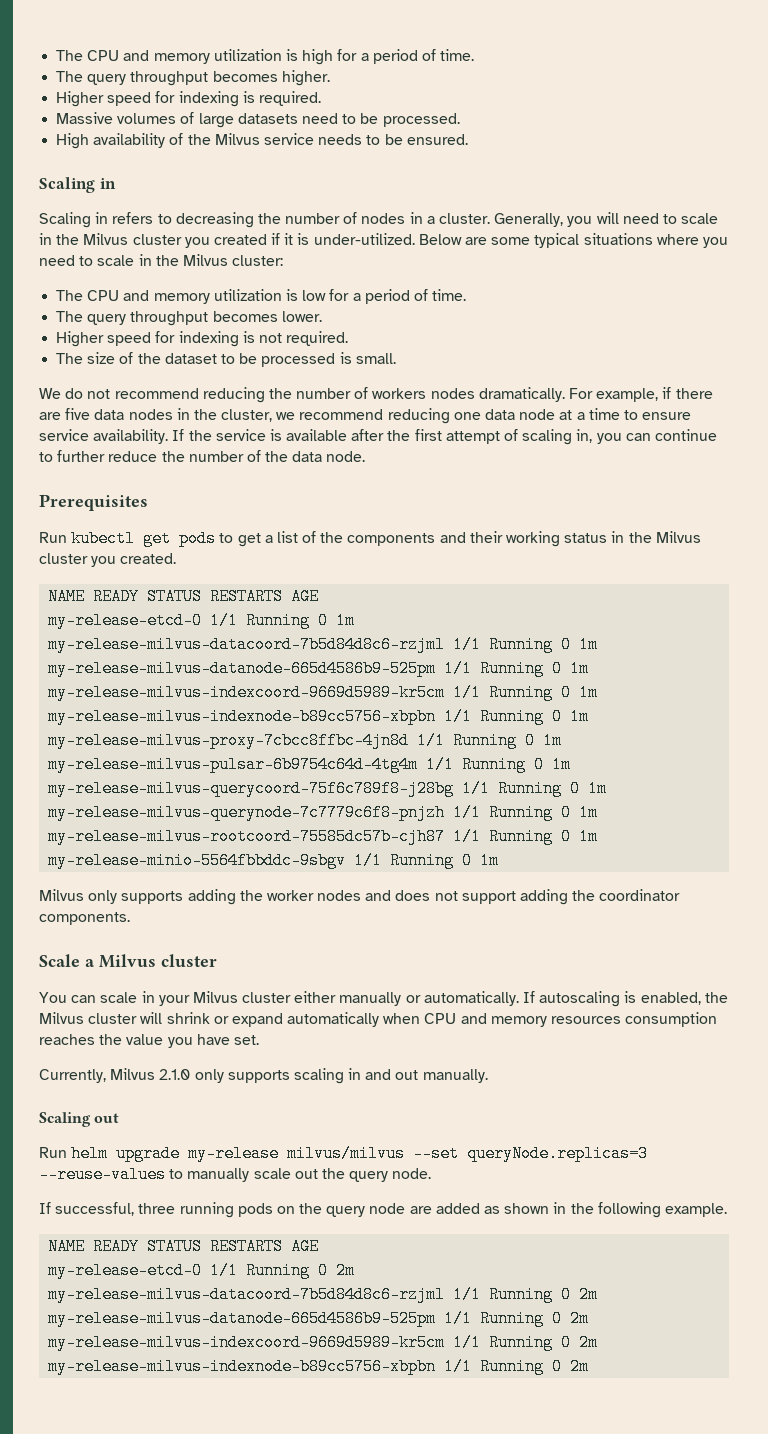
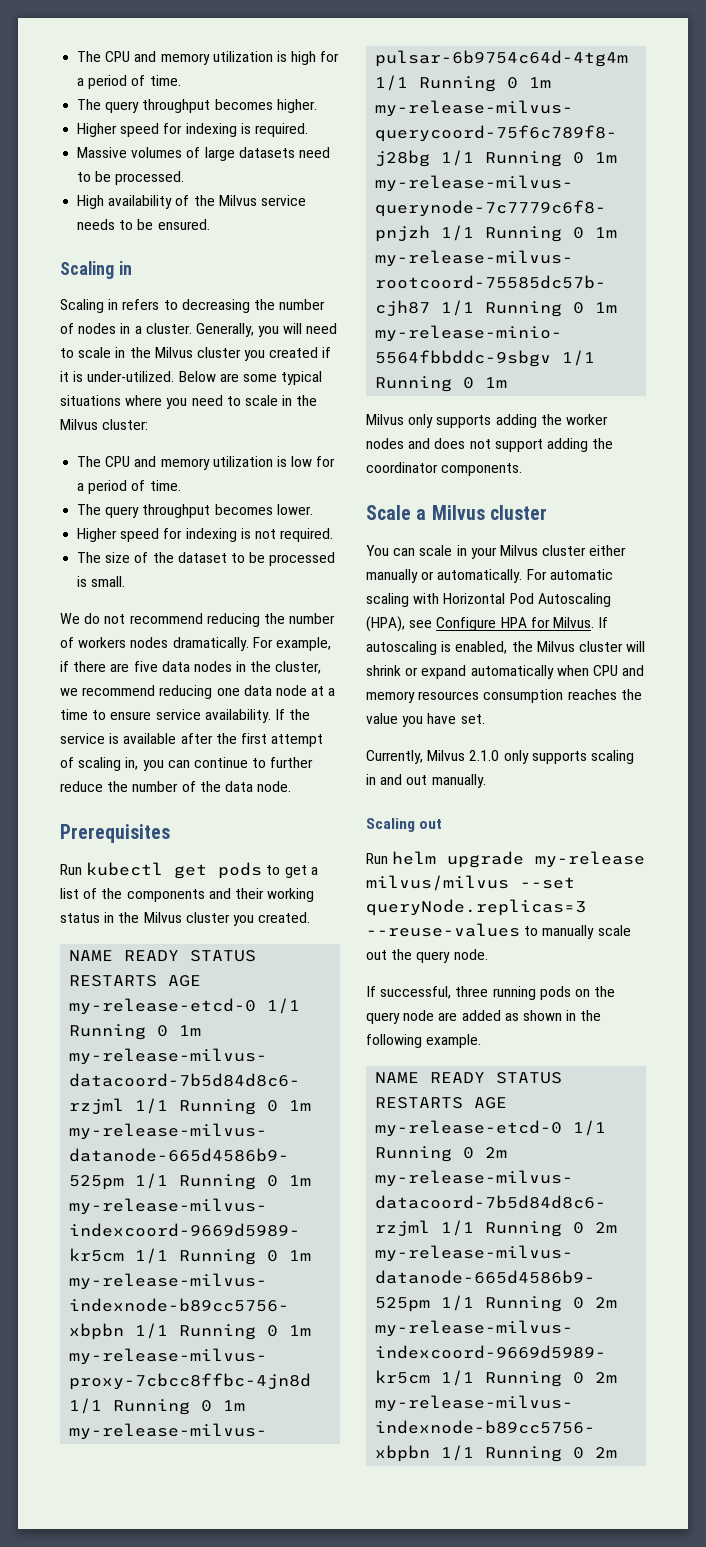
+ For automatic scaling with Horizontal Pod Autoscaling (HPA), see Configure HPA for Milvus.

